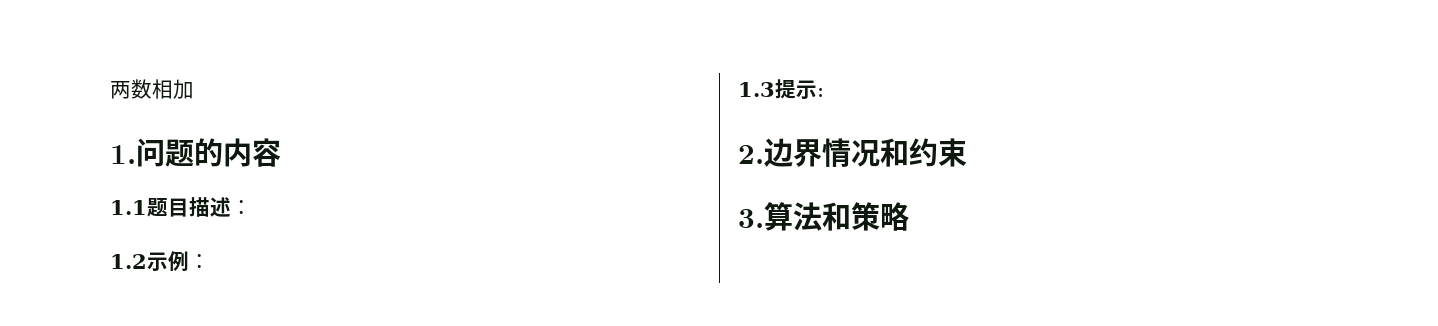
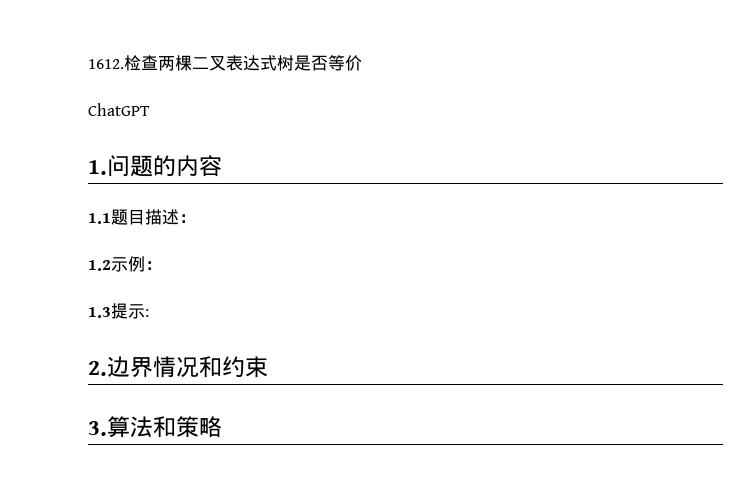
- 两数相加
+ 1612.检查两棵二叉表达式树是否等价
+ ChatGPT

